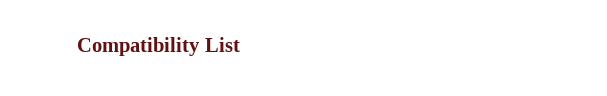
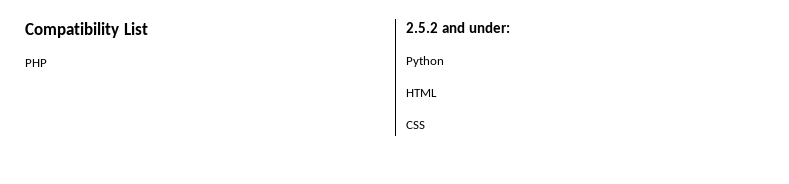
+ PHP
+ 2.5.2 and under:
+ Python
+ HTML
+ CSS

